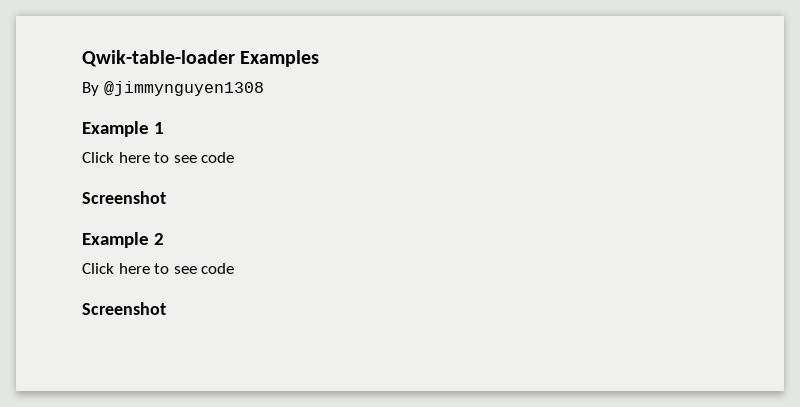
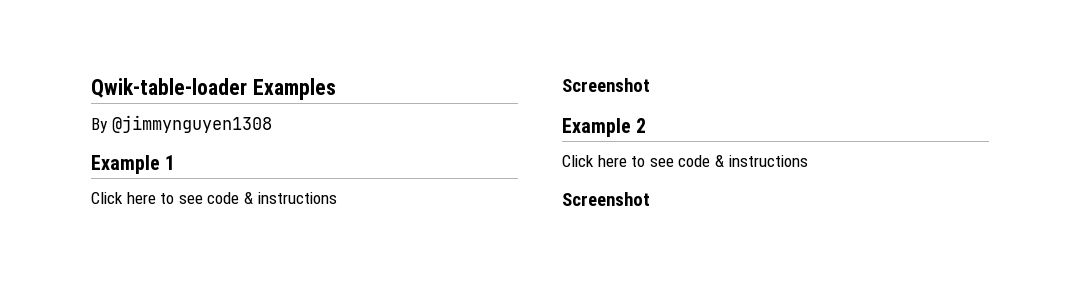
  Example 1
- Click here to see code
+ Click here to see code & instructions
  Example 2
- Click here to see code
+ Click here to see code & instructions

